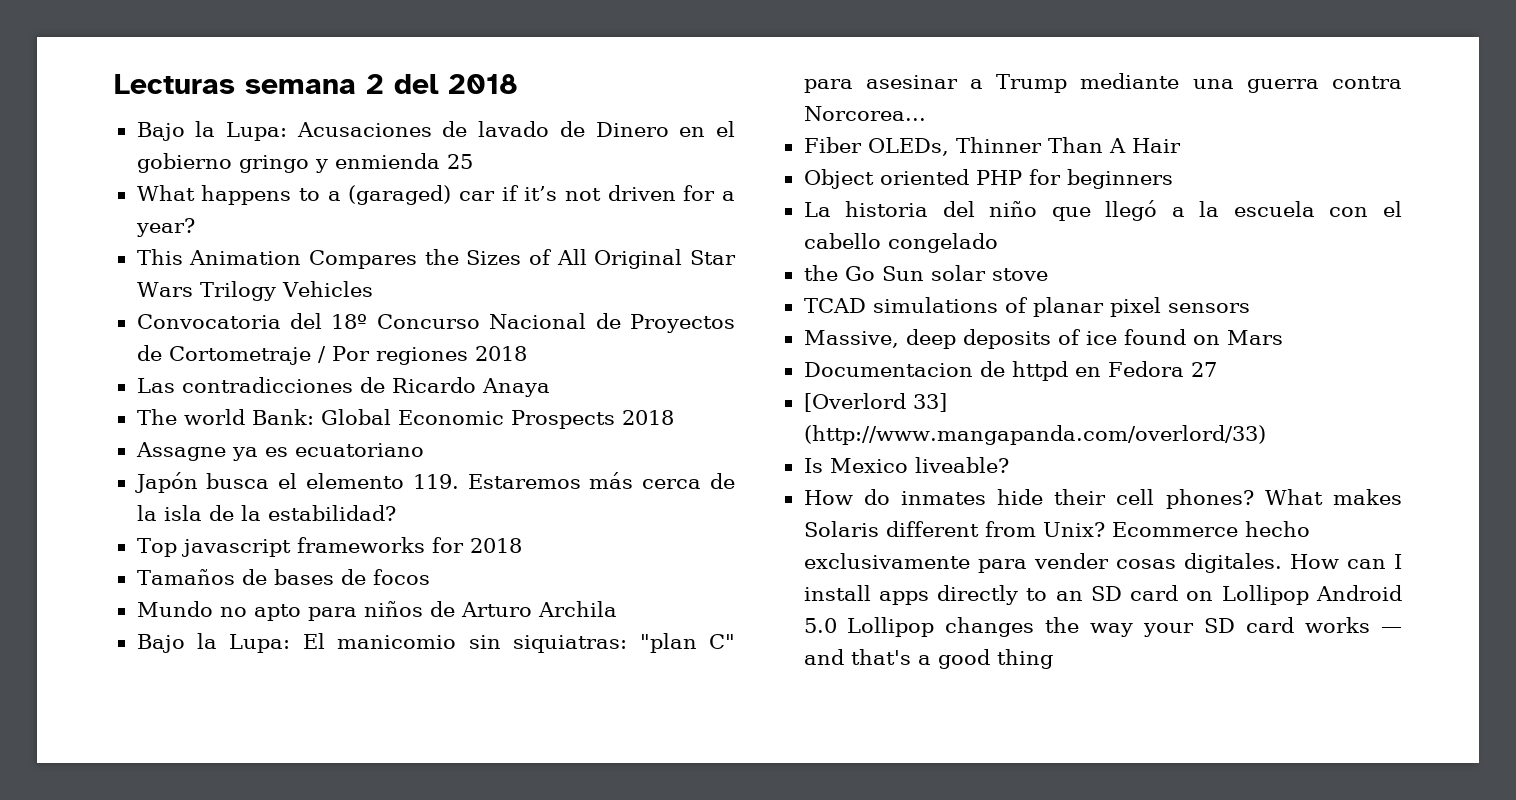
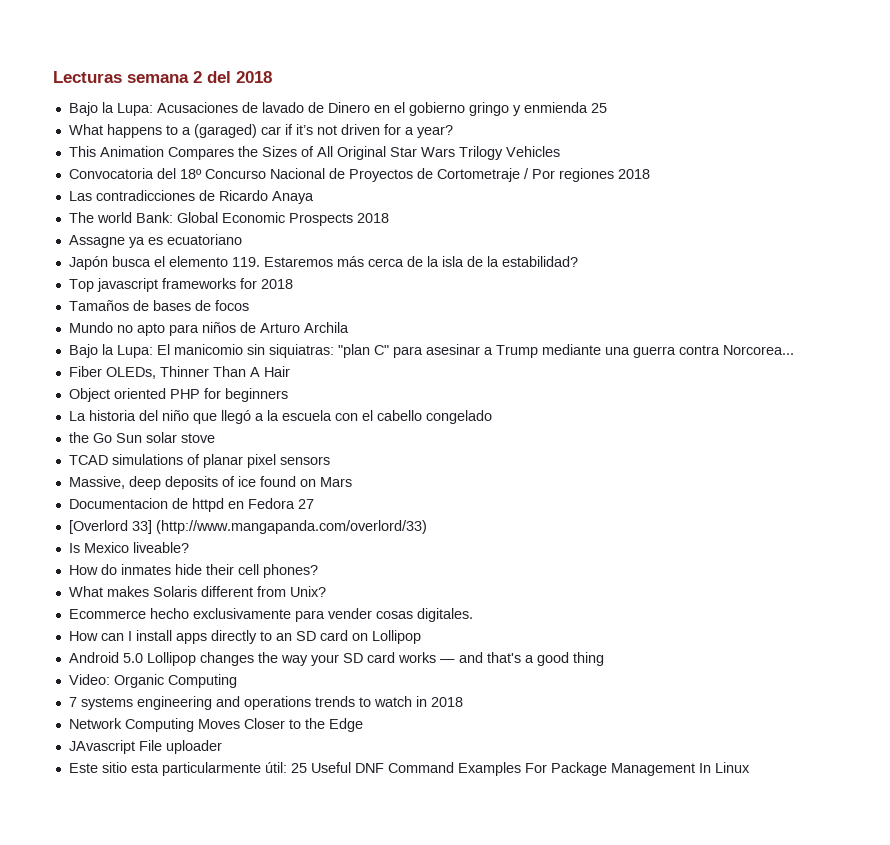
- How do inmates hide their cell phones? What makes Solaris different from Unix? Ecommerce hecho exclusivamente para vender cosas digitales. How can I install apps directly to an SD card on Lollipop Android 5.0 Lollipop changes the way your SD card works — and that's a good thing
+ How do inmates hide their cell phones?
+ What makes Solaris different from Unix?
+ Ecommerce hecho exclusivamente para vender cosas digitales.
+ How can I install apps directly to an SD card on Lollipop
+ Android 5.0 Lollipop changes the way your SD card works — and that's a good thing
+ Video: Organic Computing
+ 7 systems engineering and operations trends to watch in 2018
+ Network Computing Moves Closer to the Edge
+ JAvascript File uploader
+ Este sitio esta particularmente útil: 25 Useful DNF Command Examples For Package Management In Linux

